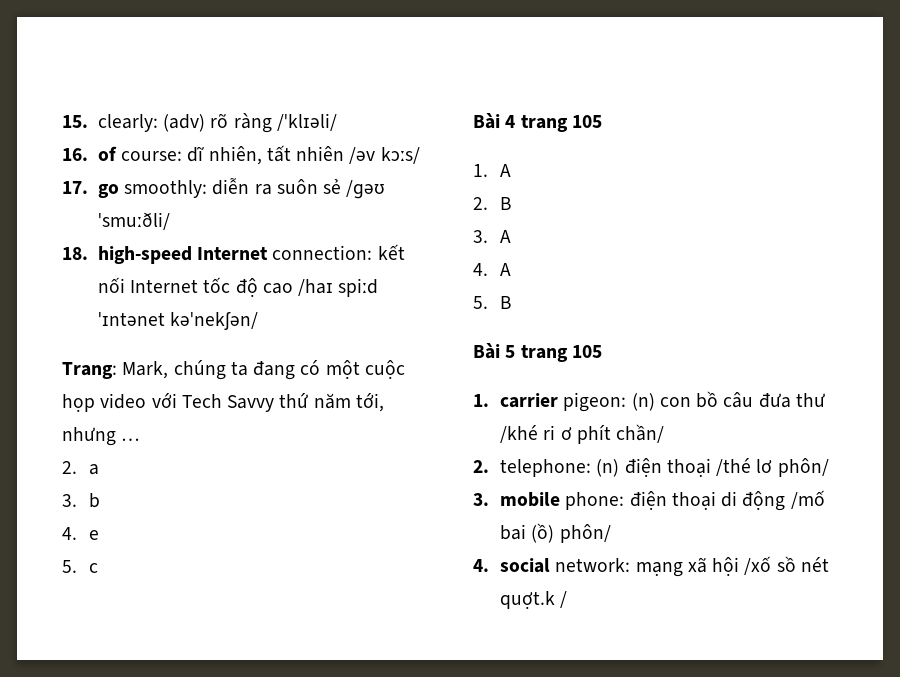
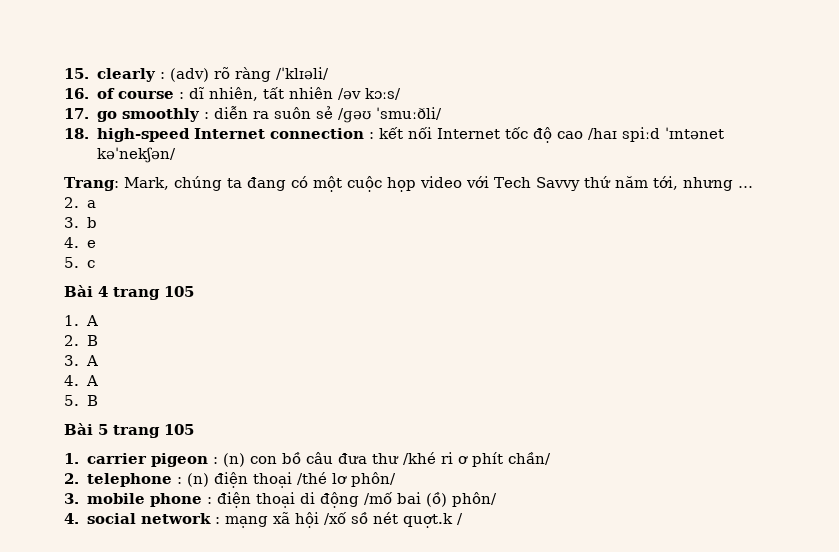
- 15. clearly: (adv) rõ ràng /ˈklɪəli/
+ 15. clearly : (adv) rõ ràng /ˈklɪəli/
- 16. of course: dĩ nhiên, tất nhiên /əv kɔːs/
+ 16. of course : dĩ nhiên, tất nhiên /əv kɔːs/
- 17. go smoothly: diễn ra suôn sẻ /ɡəʊ ˈsmuːðli/
+ 17. go smoothly : diễn ra suôn sẻ /ɡəʊ ˈsmuːðli/
- 18. high-speed Internet connection: kết nối Internet tốc độ cao /haɪ spiːd ˈɪntənet kəˈnekʃən/
+ 18. high-speed Internet connection : kết nối Internet tốc độ cao /haɪ spiːd ˈɪntənet kəˈnekʃən/
- 1. carrier pigeon: (n) con bồ câu đưa thư /khé ri ơ phít chần/
+ 1. carrier pigeon : (n) con bồ câu đưa thư /khé ri ơ phít chần/
- 2. telephone: (n) điện thoại /thé lơ phôn/
+ 2. telephone : (n) điện thoại /thé lơ phôn/
- 3. mobile phone: điện thoại di động /mố bai (ồ) phôn/
+ 3. mobile phone : điện thoại di động /mố bai (ồ) phôn/
- 4. social network: mạng xã hội /xố sồ nét quợt.k /
+ 4. social network : mạng xã hội /xố sồ nét quợt.k /

